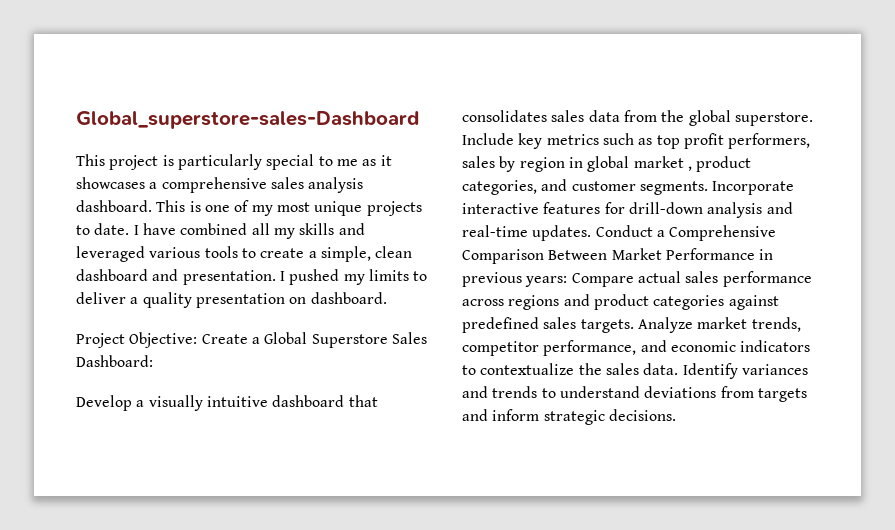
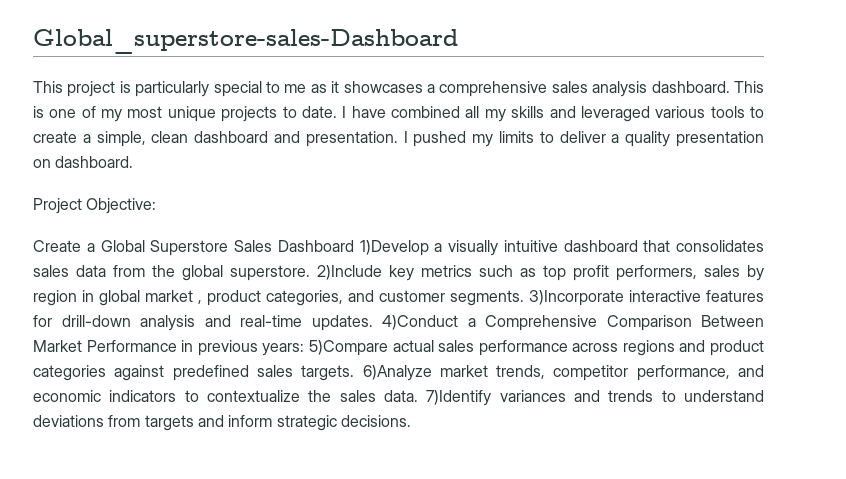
- Project Objective: Create a Global Superstore Sales Dashboard:
- Develop a visually intuitive dashboard that consolidates sales data from the global superstore.
+ Project Objective:
+ Create a Global Superstore Sales Dashboard 1)Develop a visually intuitive dashboard that consolidates sales data from the global superstore.
- Include key metrics such as top profit performers, sales by region in global market , product categories, and customer segments.
+ 2)Include key metrics such as top profit performers, sales by region in global market , product categories, and customer segments.
- Incorporate interactive features for drill-down analysis and real-time updates.
+ 3)Incorporate interactive features for drill-down analysis and real-time updates.
- Conduct a Comprehensive Comparison Between Market Performance in previous years: Compare actual sales performance across regions and product categories against predefined sales targets.
+ 4)Conduct a Comprehensive Comparison Between Market Performance in previous years: 5)Compare actual sales performance across regions and product categories against predefined sales targets.
- Analyze market trends, competitor performance, and economic indicators to contextualize the sales data.
+ 6)Analyze market trends, competitor performance, and economic indicators to contextualize the sales data.
- Identify variances and trends to understand deviations from targets and inform strategic decisions.
+ 7)Identify variances and trends to understand deviations from targets and inform strategic decisions.

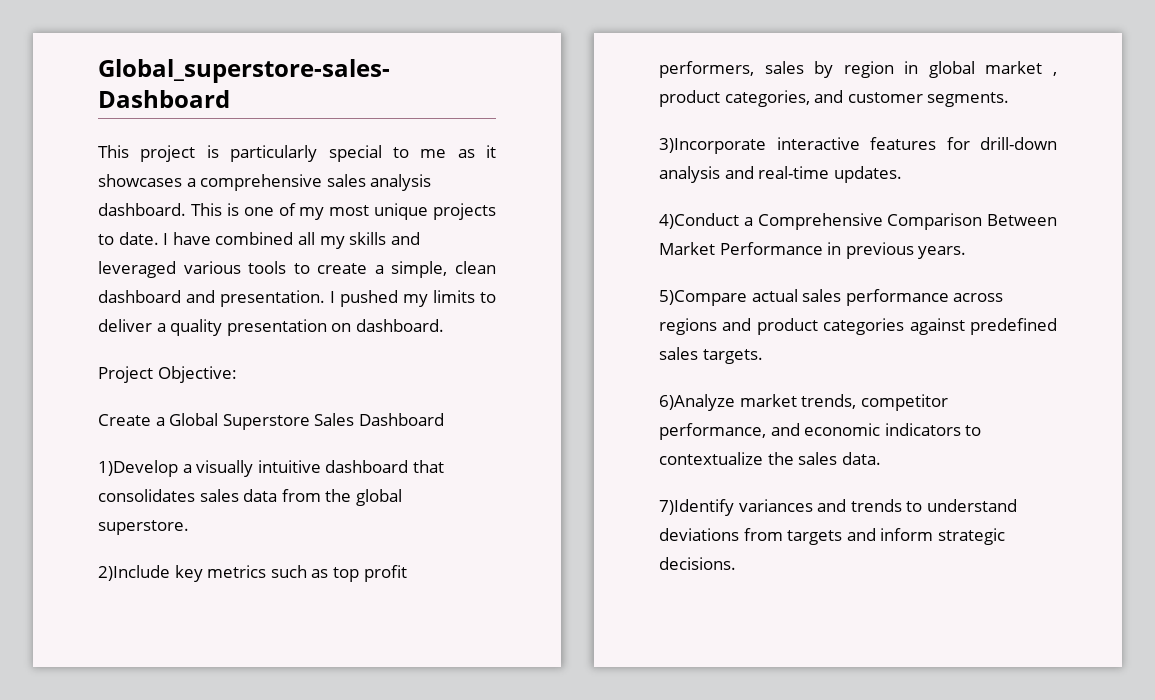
- Create a Global Superstore Sales Dashboard 1)Develop a visually intuitive dashboard that consolidates sales data from the global superstore. 2)Include key metrics such as top profit performers, sales by region in global market , product categories, and customer segments. 3)Incorporate interactive features for drill-down analysis and real-time updates. 4)Conduct a Comprehensive Comparison Between Market Performance in previous years: 5)Compare actual sales performance across regions and product categories against predefined sales targets. 6)Analyze market trends, competitor performance, and economic indicators to contextualize the sales data. 7)Identify variances and trends to understand deviations from targets and inform strategic decisions.
+ Create a Global Superstore Sales Dashboard
+ 1)Develop a visually intuitive dashboard that consolidates sales data from the global superstore.
+ 2)Include key metrics such as top profit performers, sales by region in global market , product categories, and customer segments.
+ 3)Incorporate interactive features for drill-down analysis and real-time updates.
+ 4)Conduct a Comprehensive Comparison Between Market Performance in previous years.
+ 5)Compare actual sales performance across regions and product categories against predefined sales targets.
+ 6)Analyze market trends, competitor performance, and economic indicators to contextualize the sales data.
+ 7)Identify variances and trends to understand deviations from targets and inform strategic decisions.

